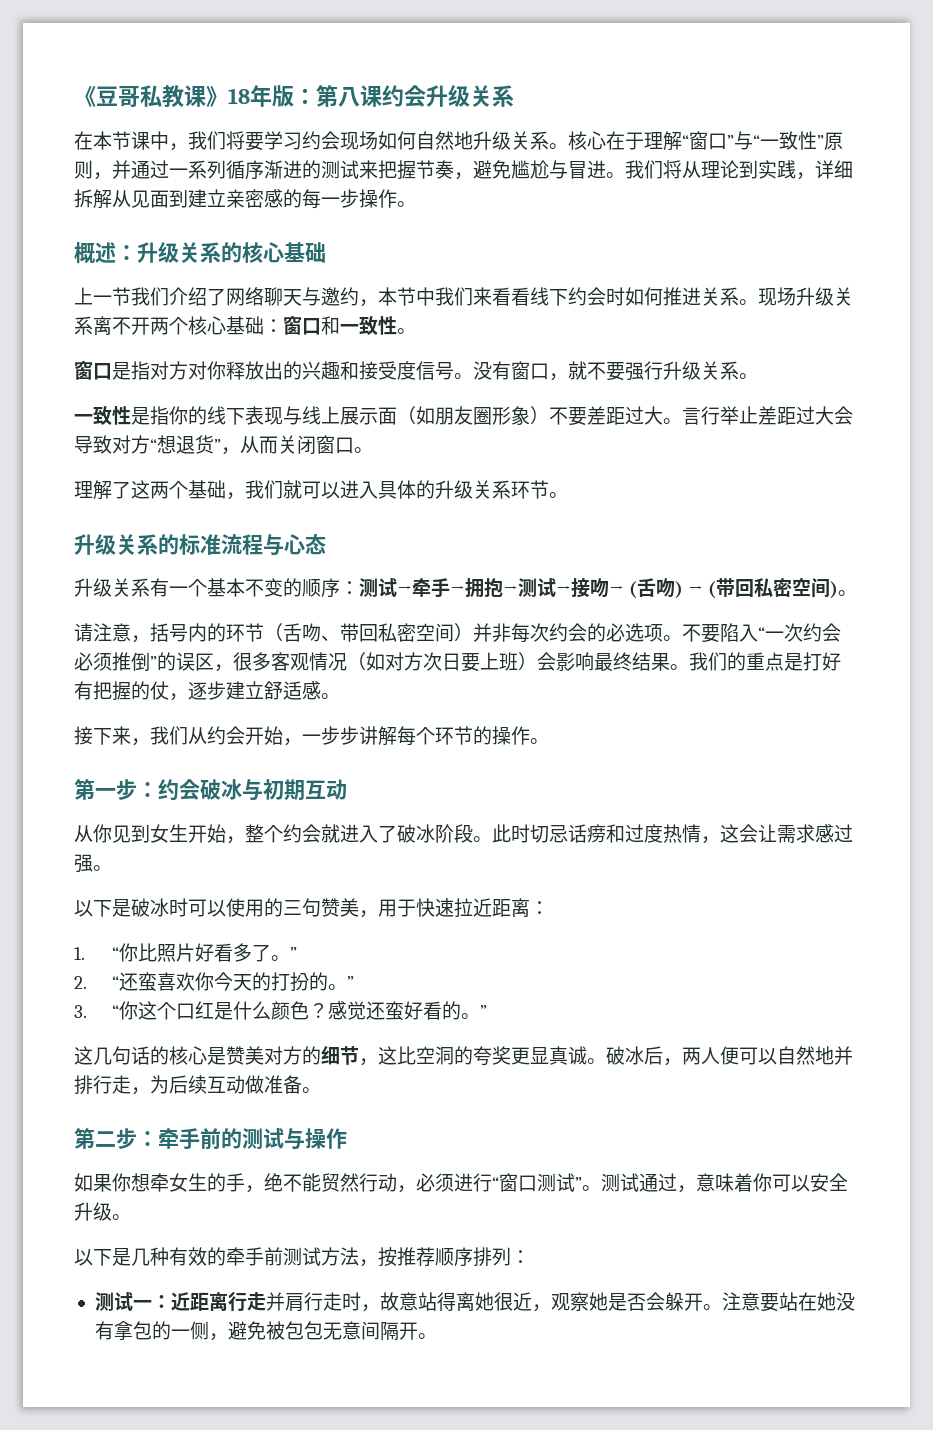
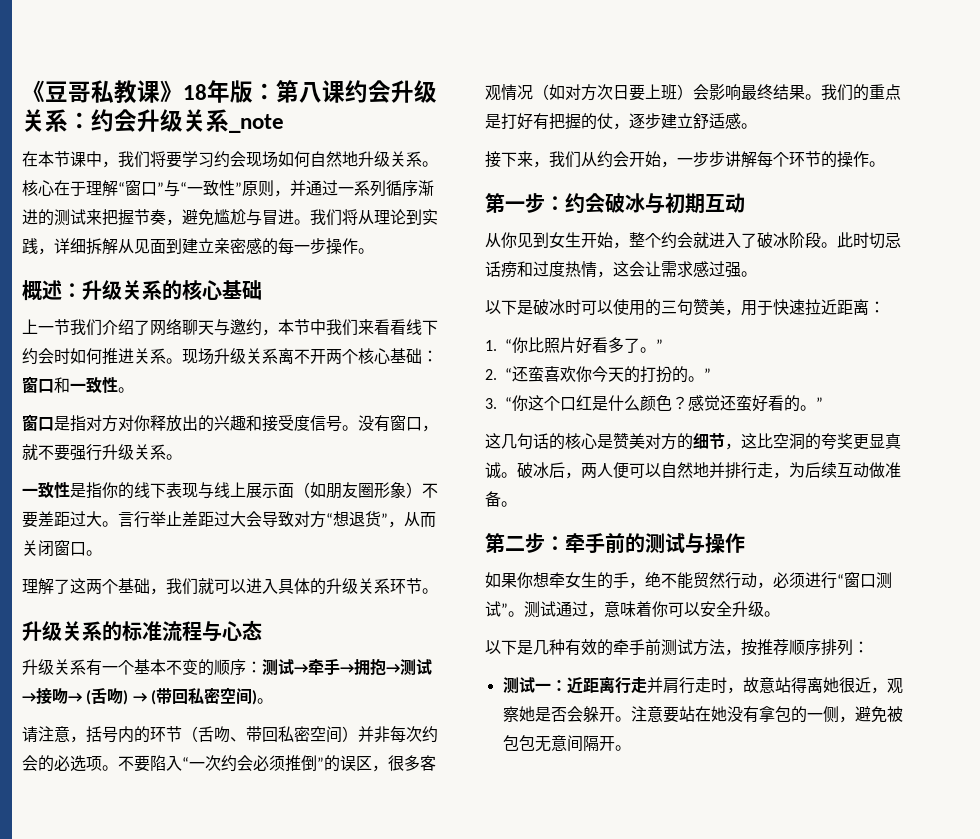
- 《豆哥私教课》18年版：第八课约会升级关系
+ 《豆哥私教课》18年版：第八课约会升级关系：约会升级关系_note

